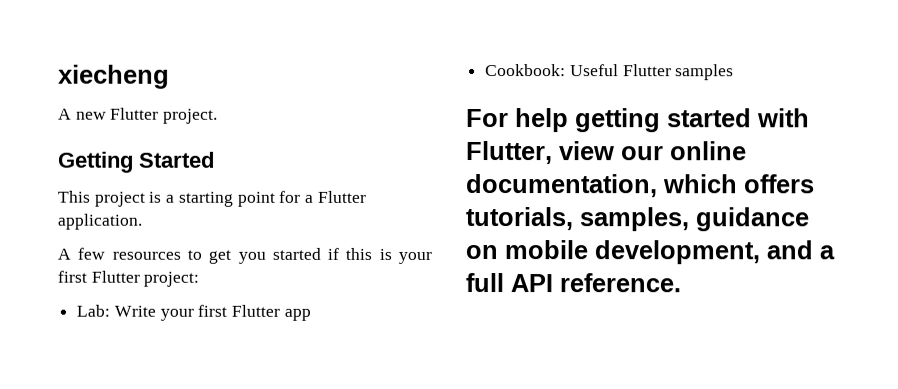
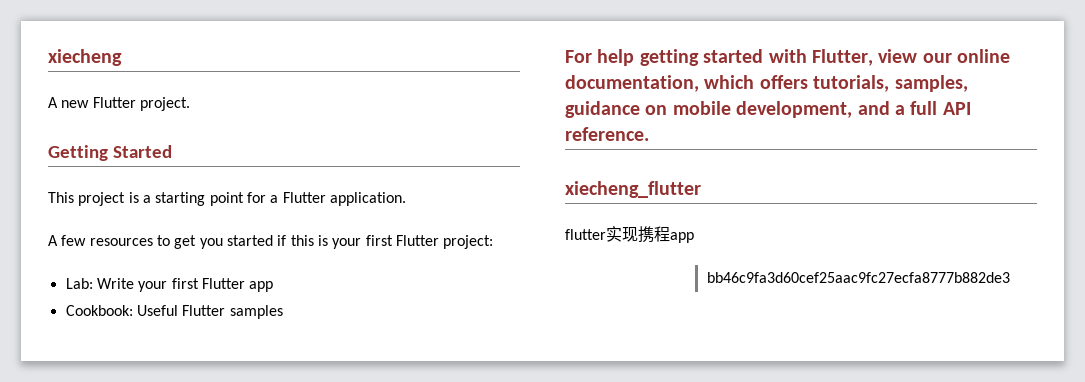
+ xiecheng_flutter
+ flutter实现携程app
+ bb46c9fa3d60cef25aac9fc27ecfa8777b882de3

